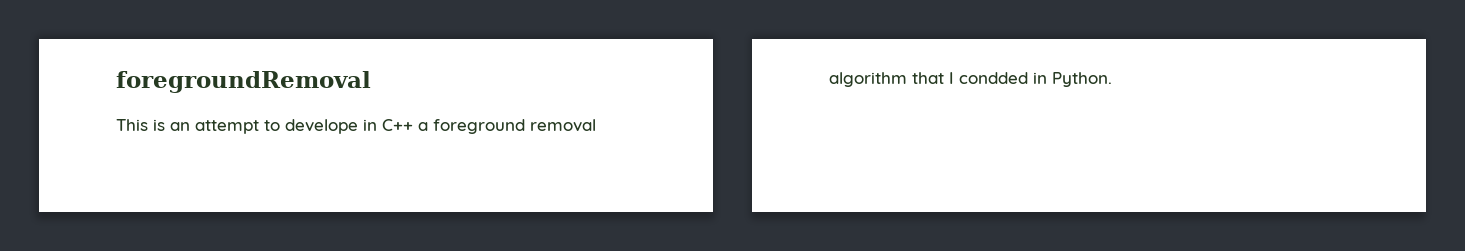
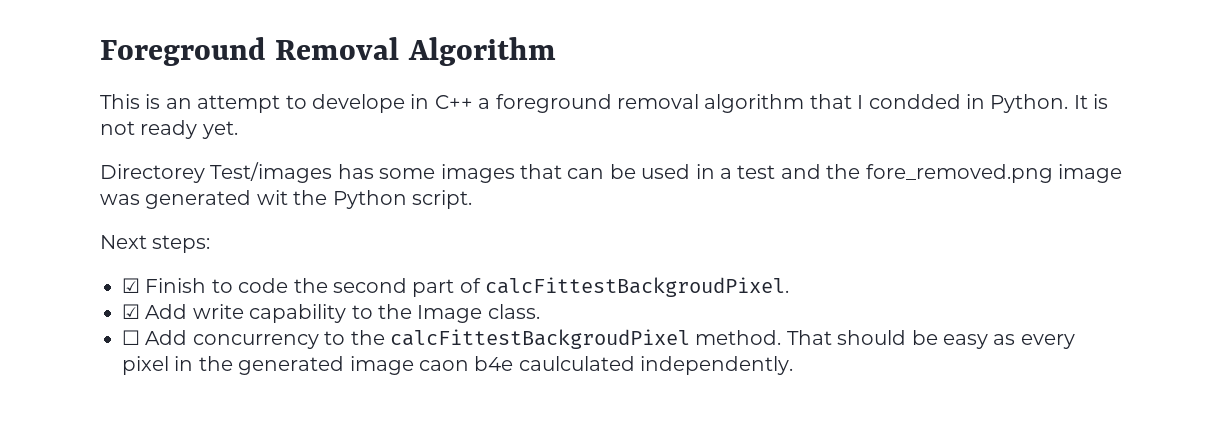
- foregroundRemoval
+ Foreground Removal Algorithm
+ It is not ready yet.
+ Directorey Test/images has some images that can be used in a test and the fore_removed.png image was generated wit the Python script.
+ Next steps:
+ ☑ Finish to code the second part of calcFittestBackgroudPixel.
+ ☑ Add write capability to the Image class.
+ ☐ Add concurrency to the calcFittestBackgroudPixel method. That should be easy as every pixel in the generated image caon b4e caulculated independently.

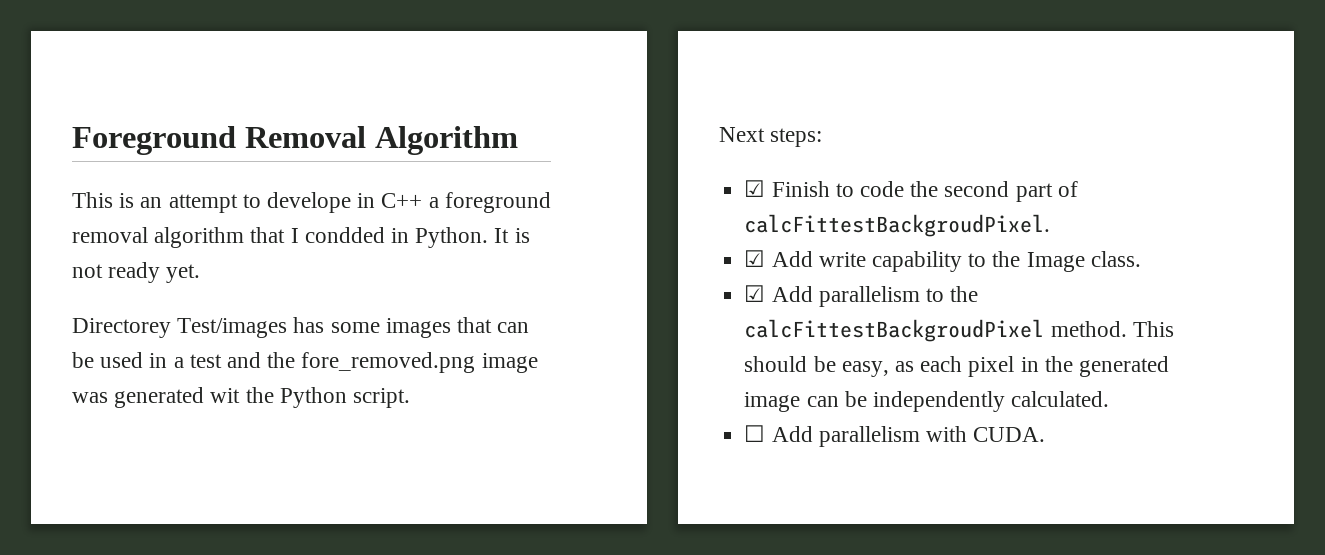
- ☐ Add concurrency to the calcFittestBackgroudPixel method.
+ ☑ Add parallelism to the calcFittestBackgroudPixel method.
- That should be easy as every pixel in the generated image caon b4e caulculated independently.
+ This should be easy, as each pixel in the generated image can be independently calculated.
+ ☐ Add parallelism with CUDA.

